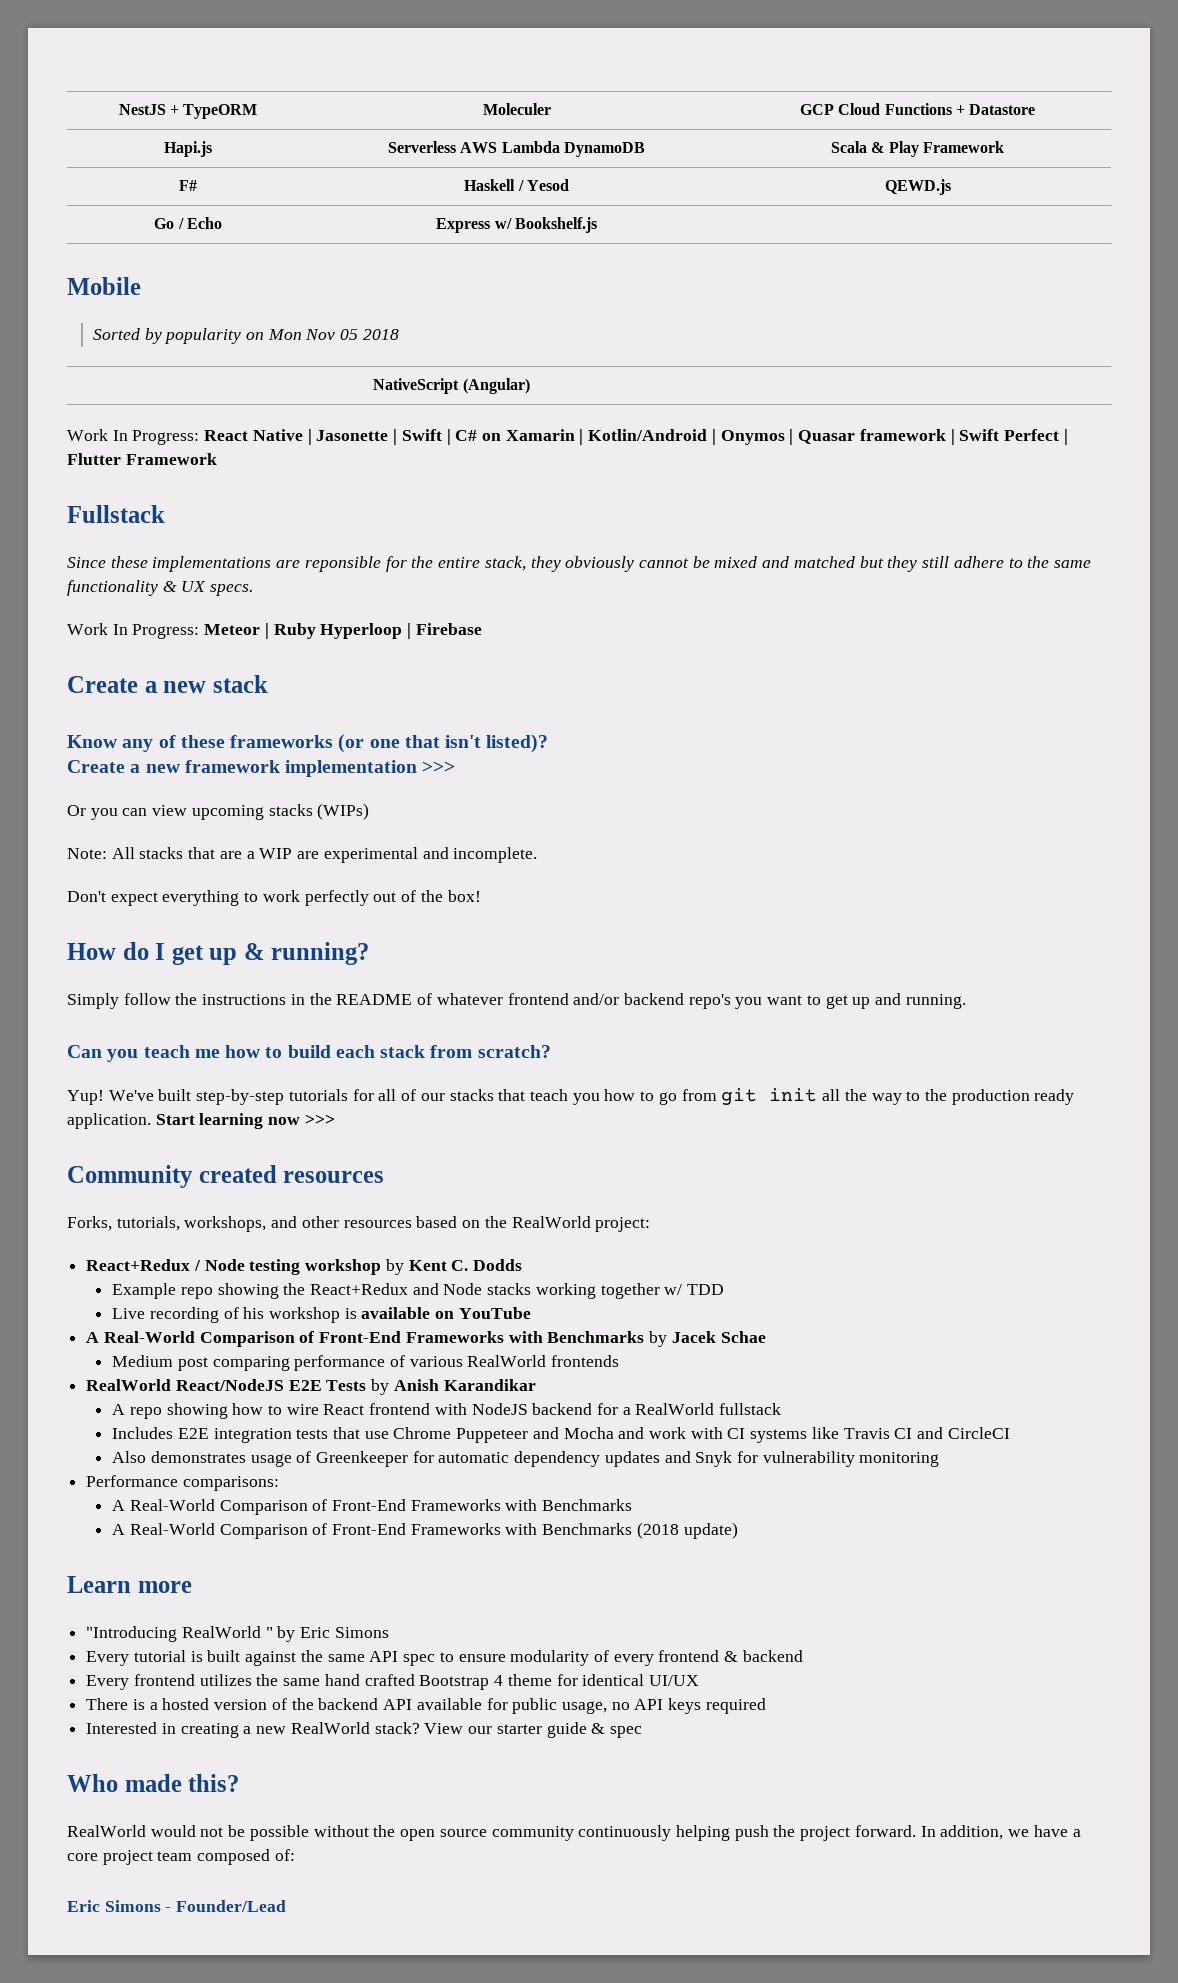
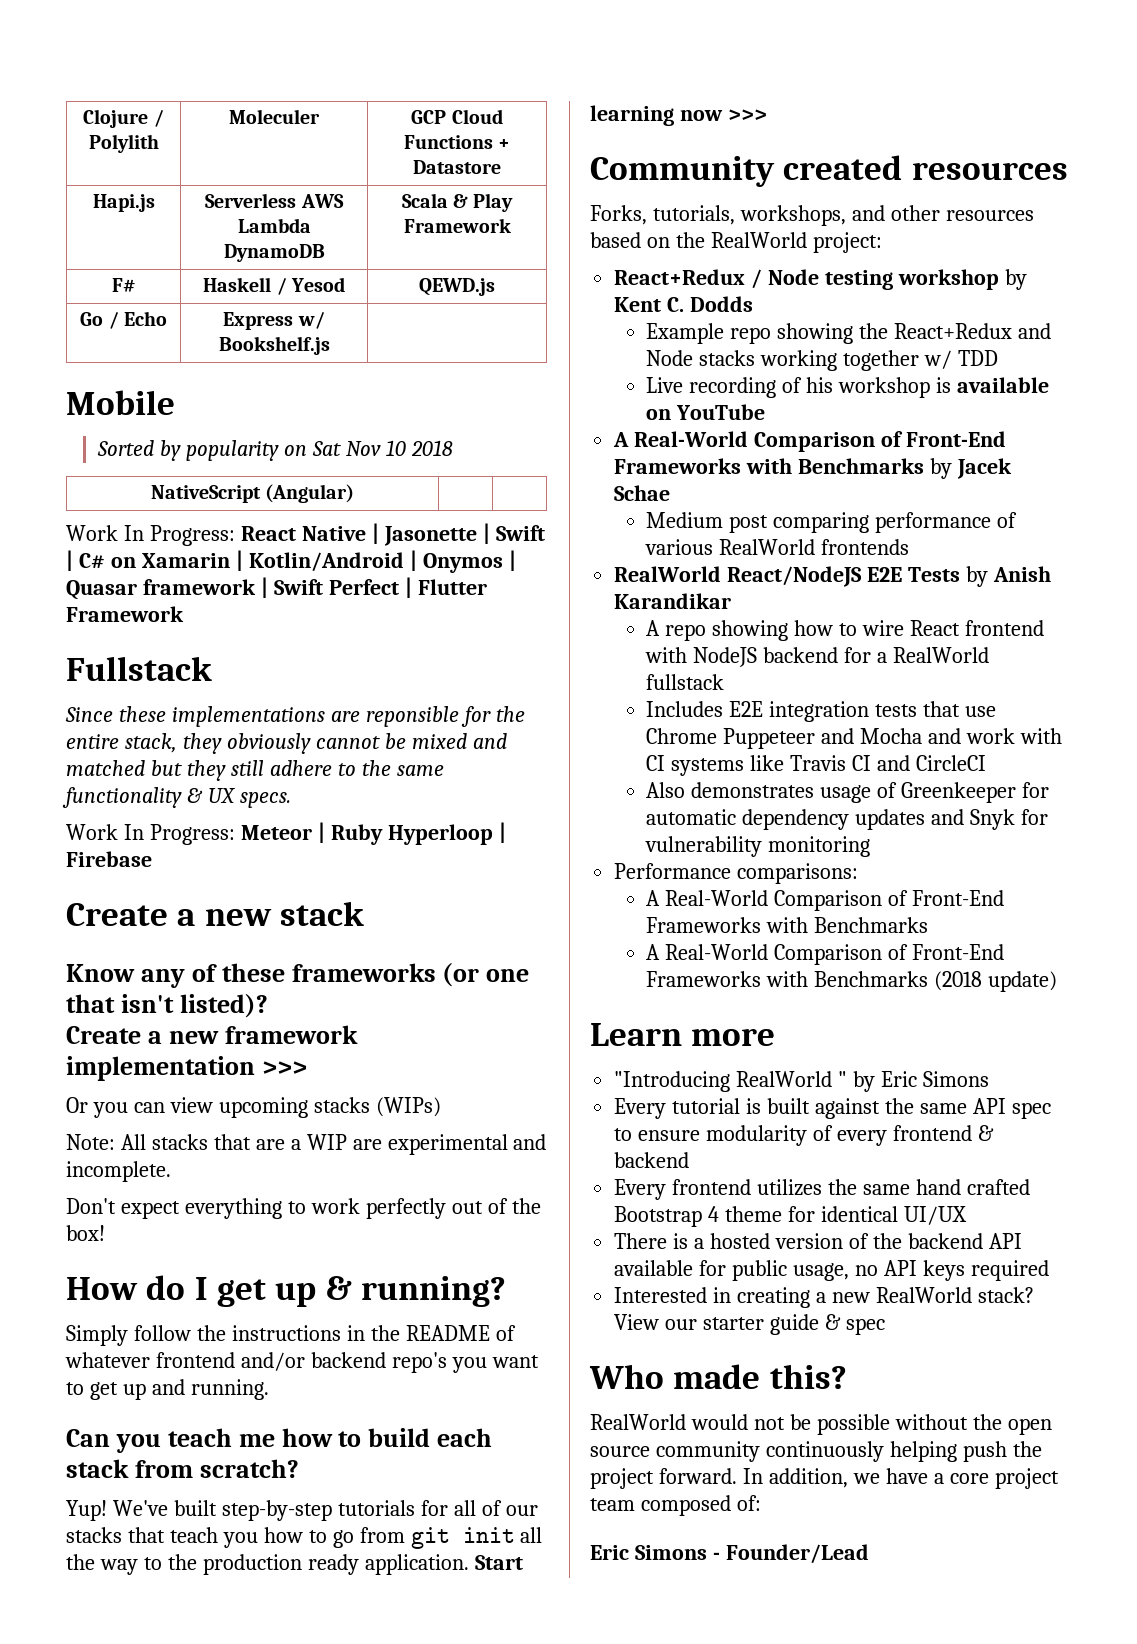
- NestJS + TypeORM | Moleculer | GCP Cloud Functions + Datastore
+ Clojure / Polylith | Moleculer | GCP Cloud Functions + Datastore
- Sorted by popularity on Mon Nov 05 2018
+ Sorted by popularity on Sat Nov 10 2018

